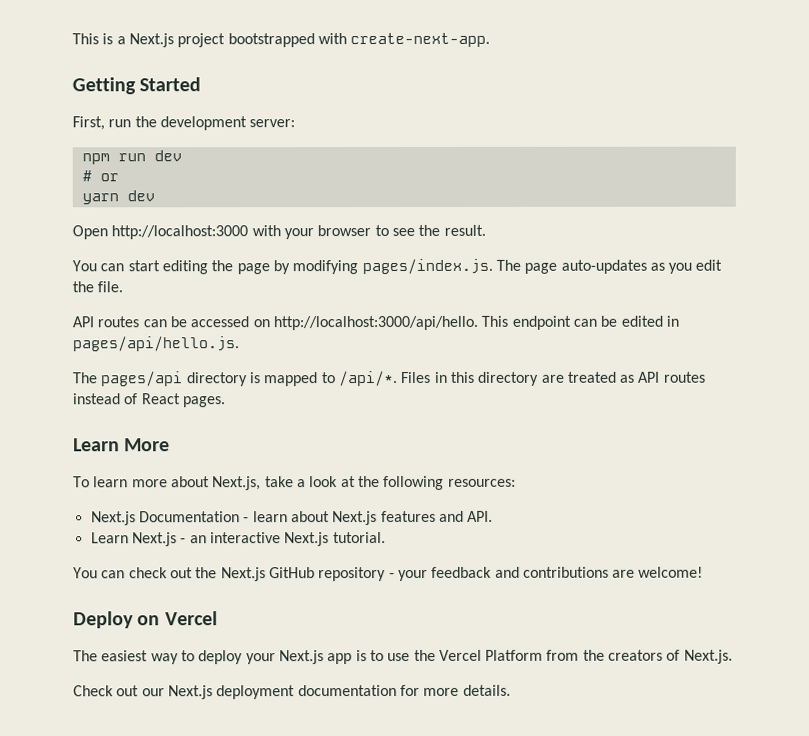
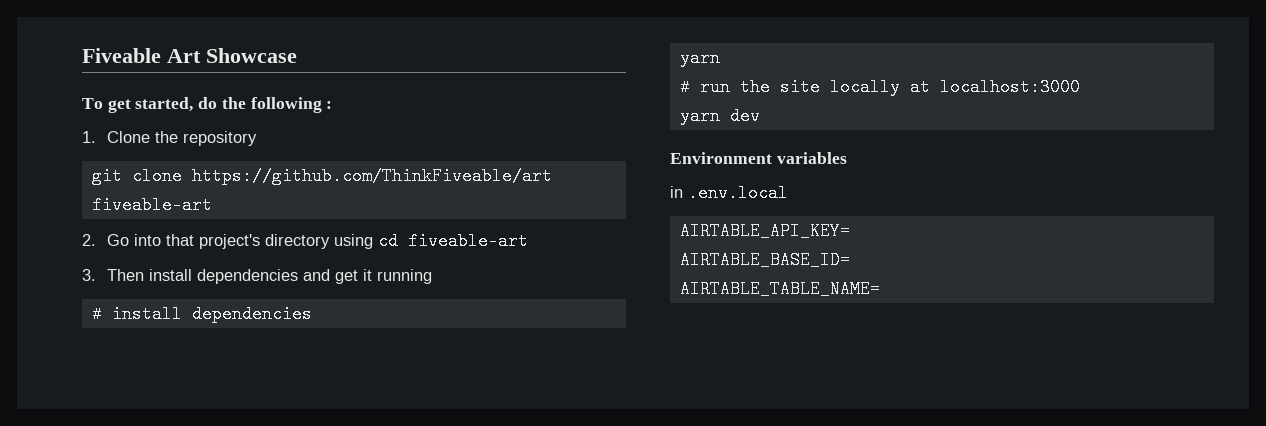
- This is a Next.js project bootstrapped with create-next-app.
- Getting Started
- First, run the development server:
- npm run dev
- # or
+ Fiveable Art Showcase
+ To get started, do the following :
+ 1. Clone the repository
+ git clone https://github.com/ThinkFiveable/art fiveable-art
+ 2. Go into that project's directory using cd fiveable-art
+ 3. Then install dependencies and get it running
+ # install dependencies
+ yarn
+ # run the site locally at localhost:3000
  yarn dev
- Open http://localhost:3000 with your browser to see the result.
- You can start editing the page by modifying pages/index.js. The page auto-updates as you edit the file.
- API routes can be accessed on http://localhost:3000/api/hello. This endpoint can be edited in pages/api/hello.js.
- The pages/api directory is mapped to /api/*. Files in this directory are treated as API routes instead of React pages.
- Learn More
- To learn more about Next.js, take a look at the following resources:
- Next.js Documentation - learn about Next.js features and API.
- Learn Next.js - an interactive Next.js tutorial.
- You can check out the Next.js GitHub repository - your feedback and contributions are welcome!
- Deploy on Vercel
- The easiest way to deploy your Next.js app is to use the Vercel Platform from the creators of Next.js.
- Check out our Next.js deployment documentation for more details.
+ Environment variables
+ in .env.local
+ AIRTABLE_API_KEY=
+ AIRTABLE_BASE_ID=
+ AIRTABLE_TABLE_NAME=

